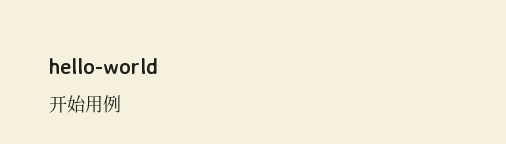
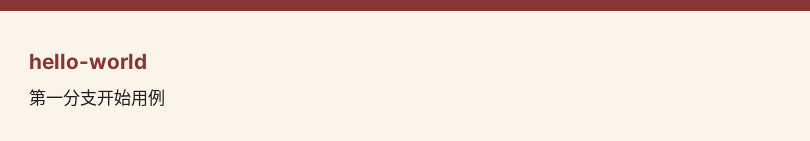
- 开始用例
+ 第一分支开始用例

